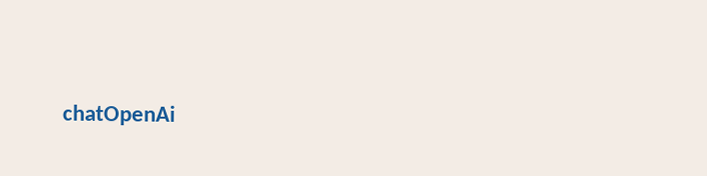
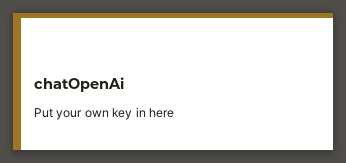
+ Put your own key in here

